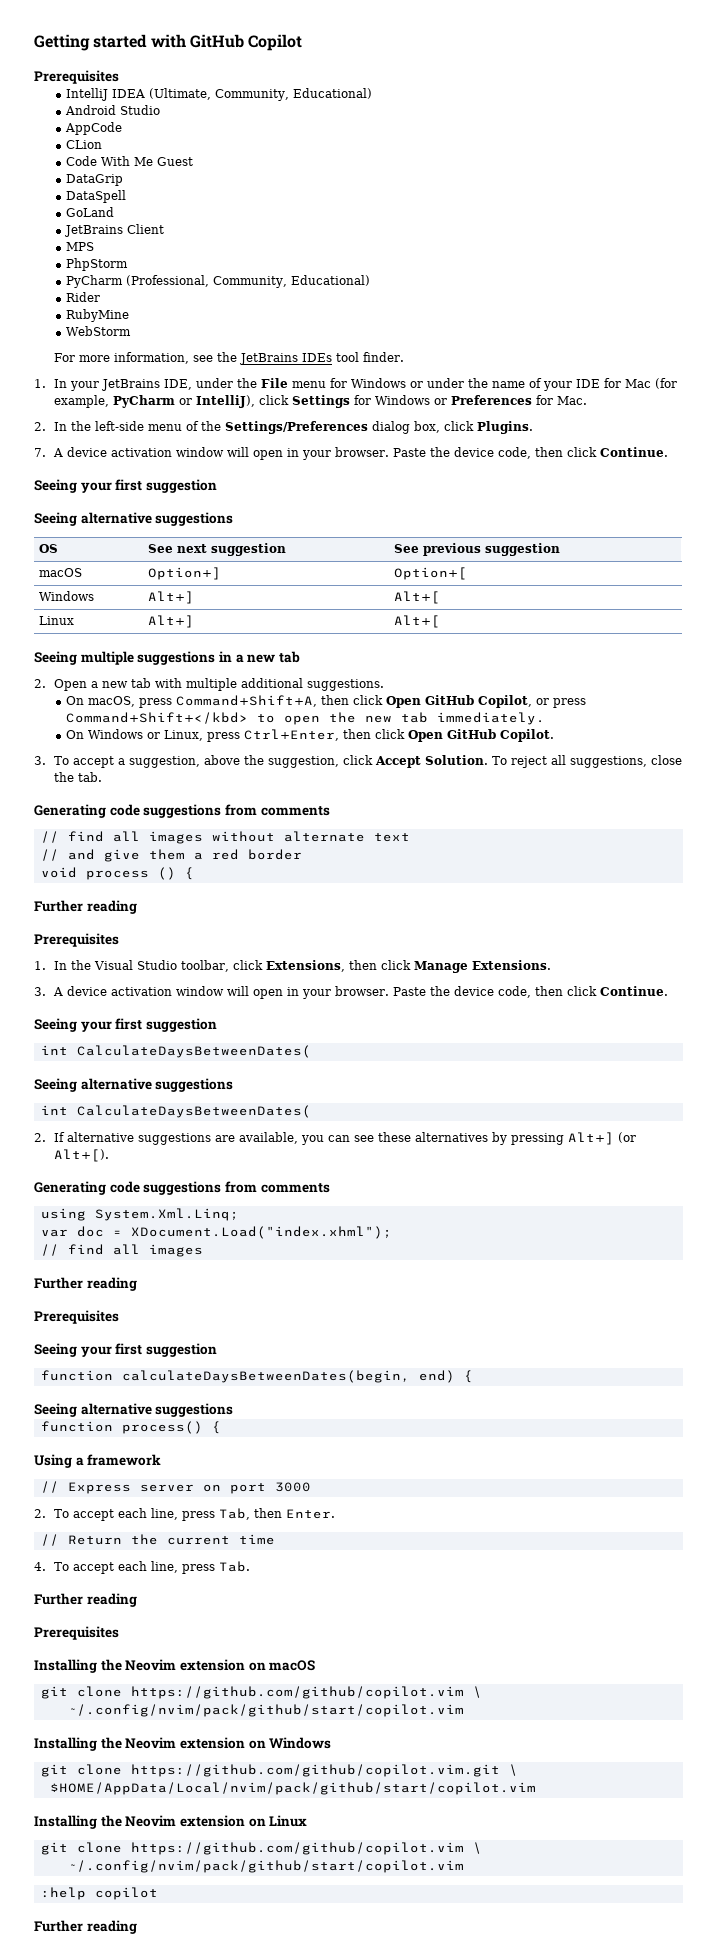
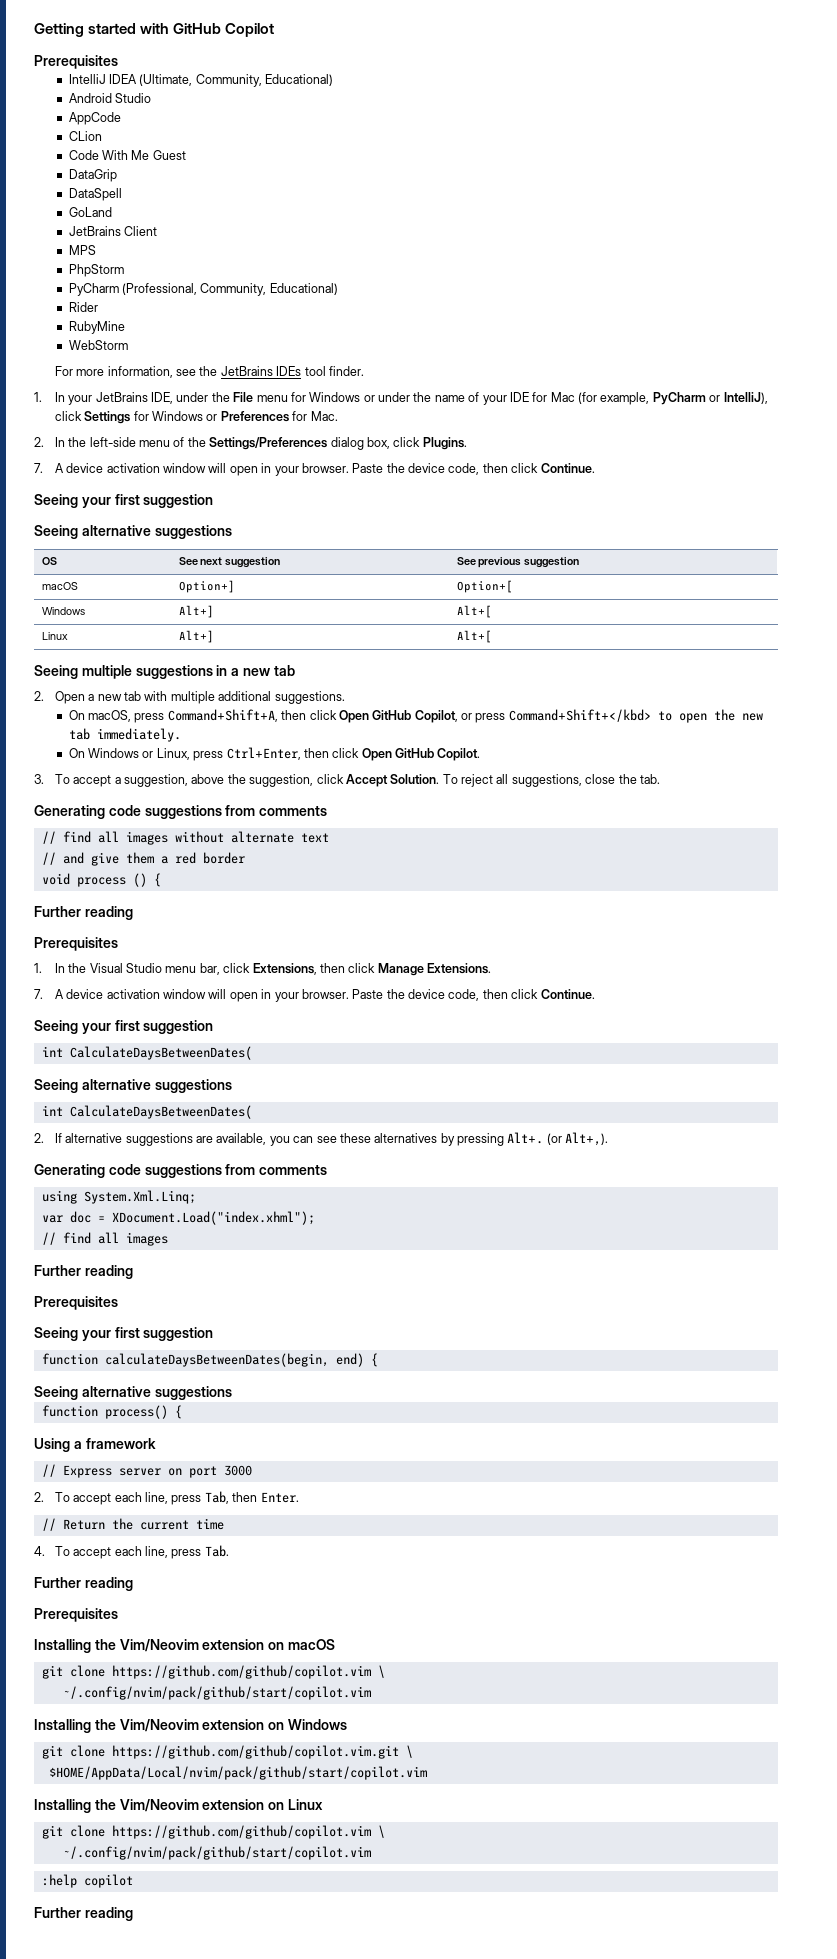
- 1. In the Visual Studio toolbar, click Extensions, then click Manage Extensions.
- 3. A device activation window will open in your browser.
+ 1. In the Visual Studio menu bar, click Extensions, then click Manage Extensions.
+ 7. A device activation window will open in your browser.
- 2. If alternative suggestions are available, you can see these alternatives by pressing Alt+] (or Alt+[).
+ 2. If alternative suggestions are available, you can see these alternatives by pressing Alt+. (or Alt+,).
- Installing the Neovim extension on macOS
+ Installing the Vim/Neovim extension on macOS
- Installing the Neovim extension on Windows
+ Installing the Vim/Neovim extension on Windows
- Installing the Neovim extension on Linux
+ Installing the Vim/Neovim extension on Linux

